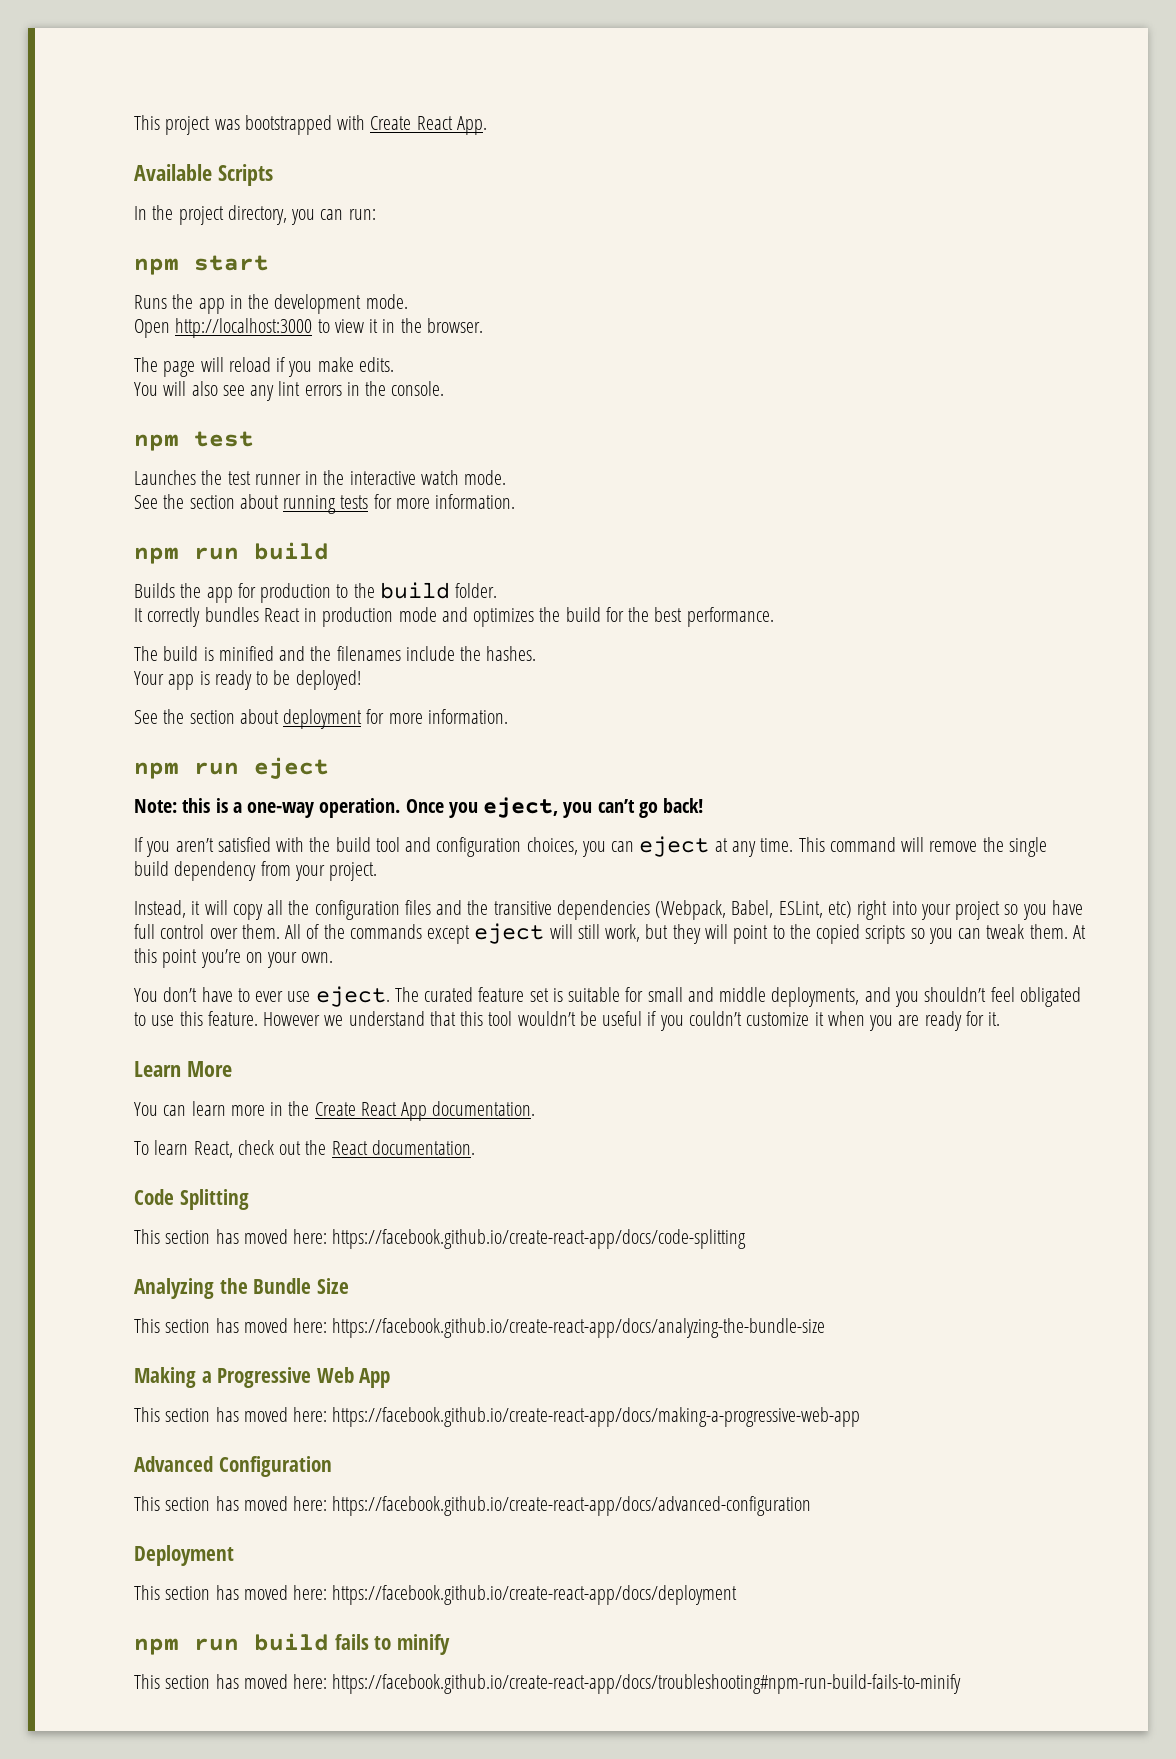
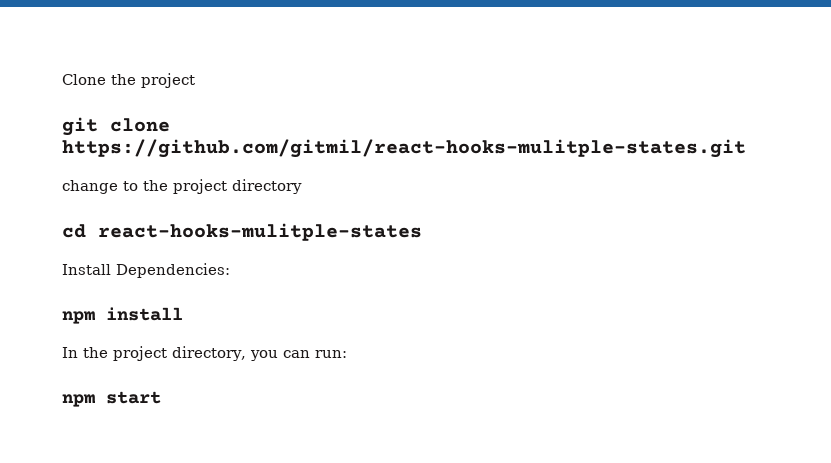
- This project was bootstrapped with Create React App.
- Available Scripts
+ Clone the project
+ git clone https://github.com/gitmil/react-hooks-mulitple-states.git
+ change to the project directory
+ cd react-hooks-mulitple-states
+ Install Dependencies:
+ npm install
- Runs the app in the development mode.
- Open http://localhost:3000 to view it in the browser.
- The page will reload if you make edits.
- You will also see any lint errors in the console.
- npm test
- Launches the test runner in the interactive watch mode.
- See the section about running tests for more information.
- npm run build
- Builds the app for production to the build folder.
- It correctly bundles React in production mode and optimizes the build for the best performance.
- The build is minified and the filenames include the hashes.
- Your app is ready to be deployed!
- See the section about deployment for more information.
- npm run eject
- Note: this is a one-way operation. Once you eject, you can’t go back!
- If you aren’t satisfied with the build tool and configuration choices, you can eject at any time. This command will remove the single build dependency from your project.
- Instead, it will copy all the configuration files and the transitive dependencies (Webpack, Babel, ESLint, etc) right into your project so you have full control over them. All of the commands except eject will still work, but they will point to the copied scripts so you can tweak them. At this point you’re on your own.
- You don’t have to ever use eject. The curated feature set is suitable for small and middle deployments, and you shouldn’t feel obligated to use this feature. However we understand that this tool wouldn’t be useful if you couldn’t customize it when you are ready for it.
- Learn More
- You can learn more in the Create React App documentation.
- To learn React, check out the React documentation.
- Code Splitting
- This section has moved here: https://facebook.github.io/create-react-app/docs/code-splitting
- Analyzing the Bundle Size
- This section has moved here: https://facebook.github.io/create-react-app/docs/analyzing-the-bundle-size
- Making a Progressive Web App
- This section has moved here: https://facebook.github.io/create-react-app/docs/making-a-progressive-web-app
- Advanced Configuration
- This section has moved here: https://facebook.github.io/create-react-app/docs/advanced-configuration
- Deployment
- This section has moved here: https://facebook.github.io/create-react-app/docs/deployment
- npm run build fails to minify
- This section has moved here: https://facebook.github.io/create-react-app/docs/troubleshooting#npm-run-build-fails-to-minify

